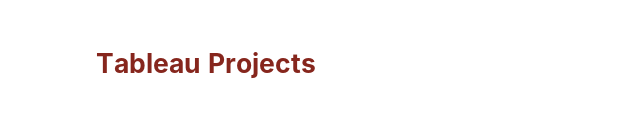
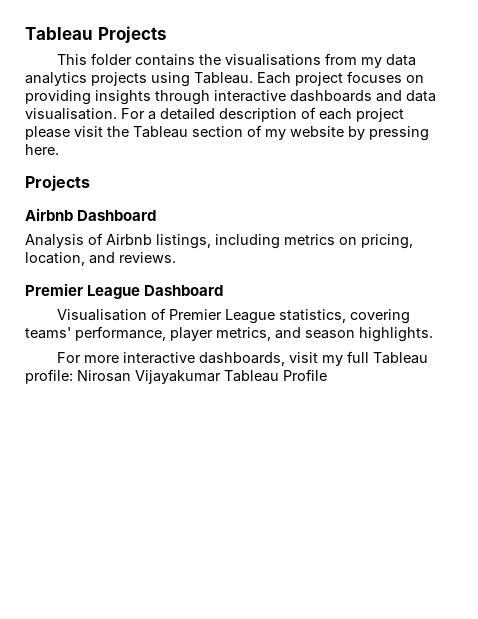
+ This folder contains the visualisations from my data analytics projects using Tableau. Each project focuses on providing insights through interactive dashboards and data visualisation. For a detailed description of each project please visit the Tableau section of my website by pressing here.
+ Projects
+ Airbnb Dashboard
+ Analysis of Airbnb listings, including metrics on pricing, location, and reviews.
+ Premier League Dashboard
+ Visualisation of Premier League statistics, covering teams' performance, player metrics, and season highlights.
+ For more interactive dashboards, visit my full Tableau profile: Nirosan Vijayakumar Tableau Profile

